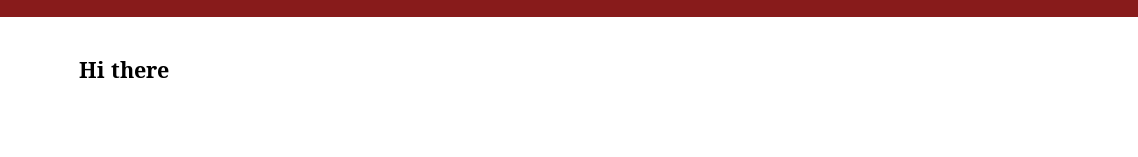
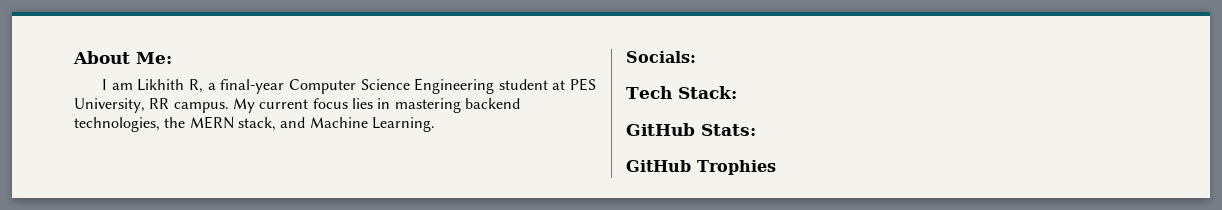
- Hi there
+ About Me:
+ I am Likhith R, a final-year Computer Science Engineering student at PES University, RR campus. My current focus lies in mastering backend technologies, the MERN stack, and Machine Learning.
+ Socials:
+ Tech Stack:
+ GitHub Stats:
+ GitHub Trophies

